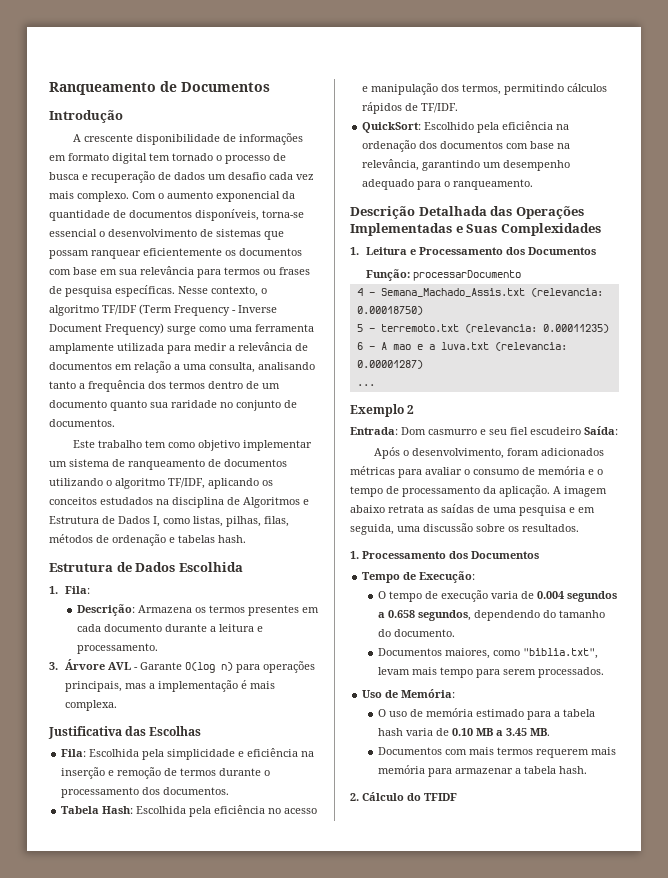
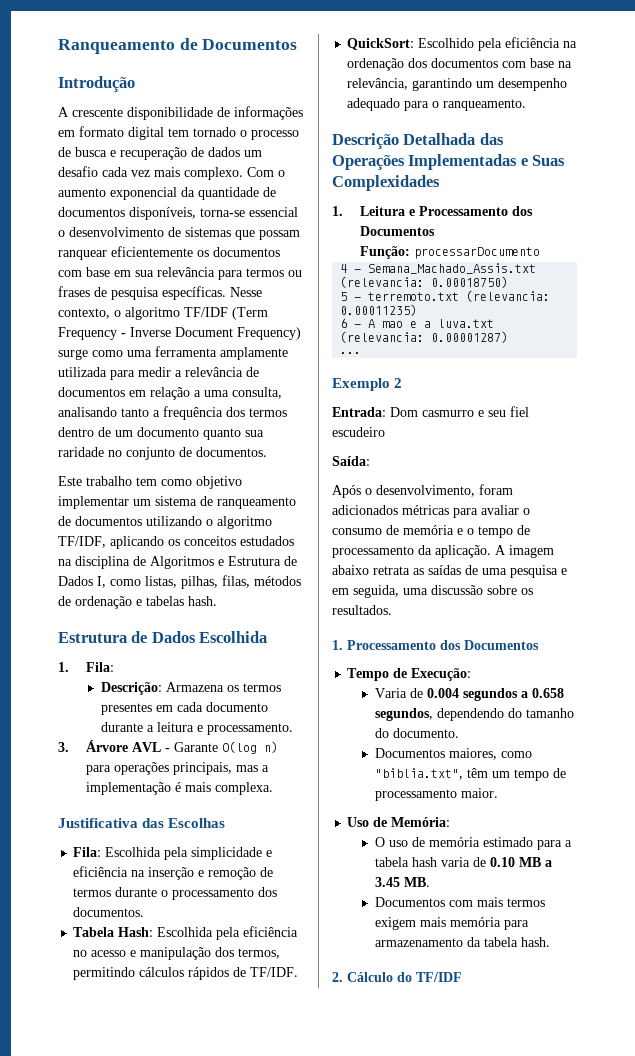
- Entrada: Dom casmurro e seu fiel escudeiro Saída:
+ Entrada: Dom casmurro e seu fiel escudeiro
+ Saída:
- O tempo de execução varia de 0.004 segundos a 0.658 segundos, dependendo do tamanho do documento.
+ Varia de 0.004 segundos a 0.658 segundos, dependendo do tamanho do documento.
- Documentos maiores, como "biblia.txt", levam mais tempo para serem processados.
+ Documentos maiores, como "biblia.txt", têm um tempo de processamento maior.
- Documentos com mais termos requerem mais memória para armazenar a tabela hash.
+ Documentos com mais termos exigem mais memória para armazenamento da tabela hash.
- 2. Cálculo do TFIDF
+ 2. Cálculo do TF/IDF

